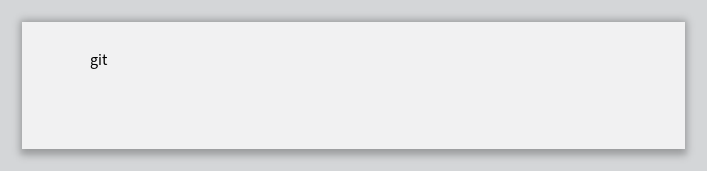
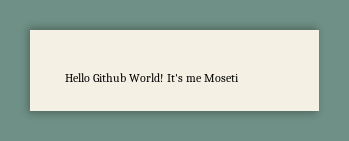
- git
+ Hello Github World! It's me Moseti

